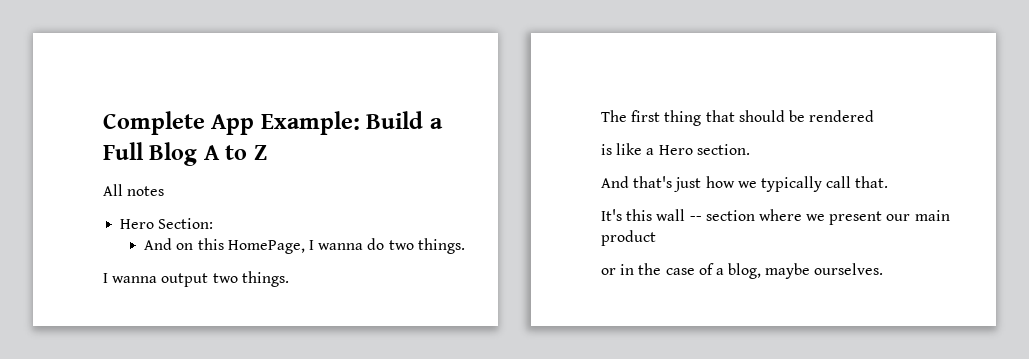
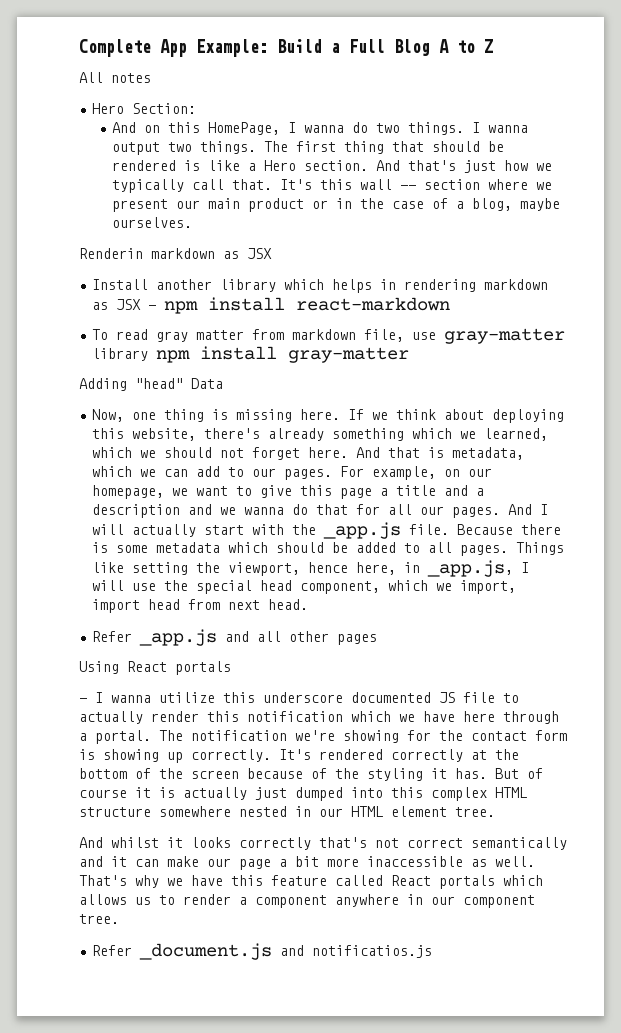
- And on this HomePage, I wanna do two things.
- I wanna output two things.
- The first thing that should be rendered
- is like a Hero section.
- And that's just how we typically call that.
- It's this wall -- section where we present our main product
- or in the case of a blog, maybe ourselves.
+ And on this HomePage, I wanna do two things. I wanna output two things. The first thing that should be rendered is like a Hero section. And that's just how we typically call that. It's this wall -- section where we present our main product or in the case of a blog, maybe ourselves.
+ Renderin markdown as JSX
+ Install another library which helps in rendering markdown as JSX - npm install react-markdown
+ To read gray matter from markdown file, use gray-matter library npm install gray-matter
+ Adding "head" Data
+ Now, one thing is missing here. If we think about deploying this website, there's already something which we learned, which we should not forget here. And that is metadata, which we can add to our pages. For example, on our homepage, we want to give this page a title and a description and we wanna do that for all our pages. And I will actually start with the _app.js file. Because there is some metadata which should be added to all pages. Things like setting the viewport, hence here, in _app.js, I will use the special head component, which we import, import head from next head.
+ Refer _app.js and all other pages
+ Using React portals
+ - I wanna utilize this underscore documented JS file to actually render this notification which we have here through a portal. The notification we're showing for the contact form is showing up correctly. It's rendered correctly at the bottom of the screen because of the styling it has. But of course it is actually just dumped into this complex HTML structure somewhere nested in our HTML element tree.
+ And whilst it looks correctly that's not correct semantically and it can make our page a bit more inaccessible as well. That's why we have this feature called React portals which allows us to render a component anywhere in our component tree.
+ Refer _document.js and notificatios.js

